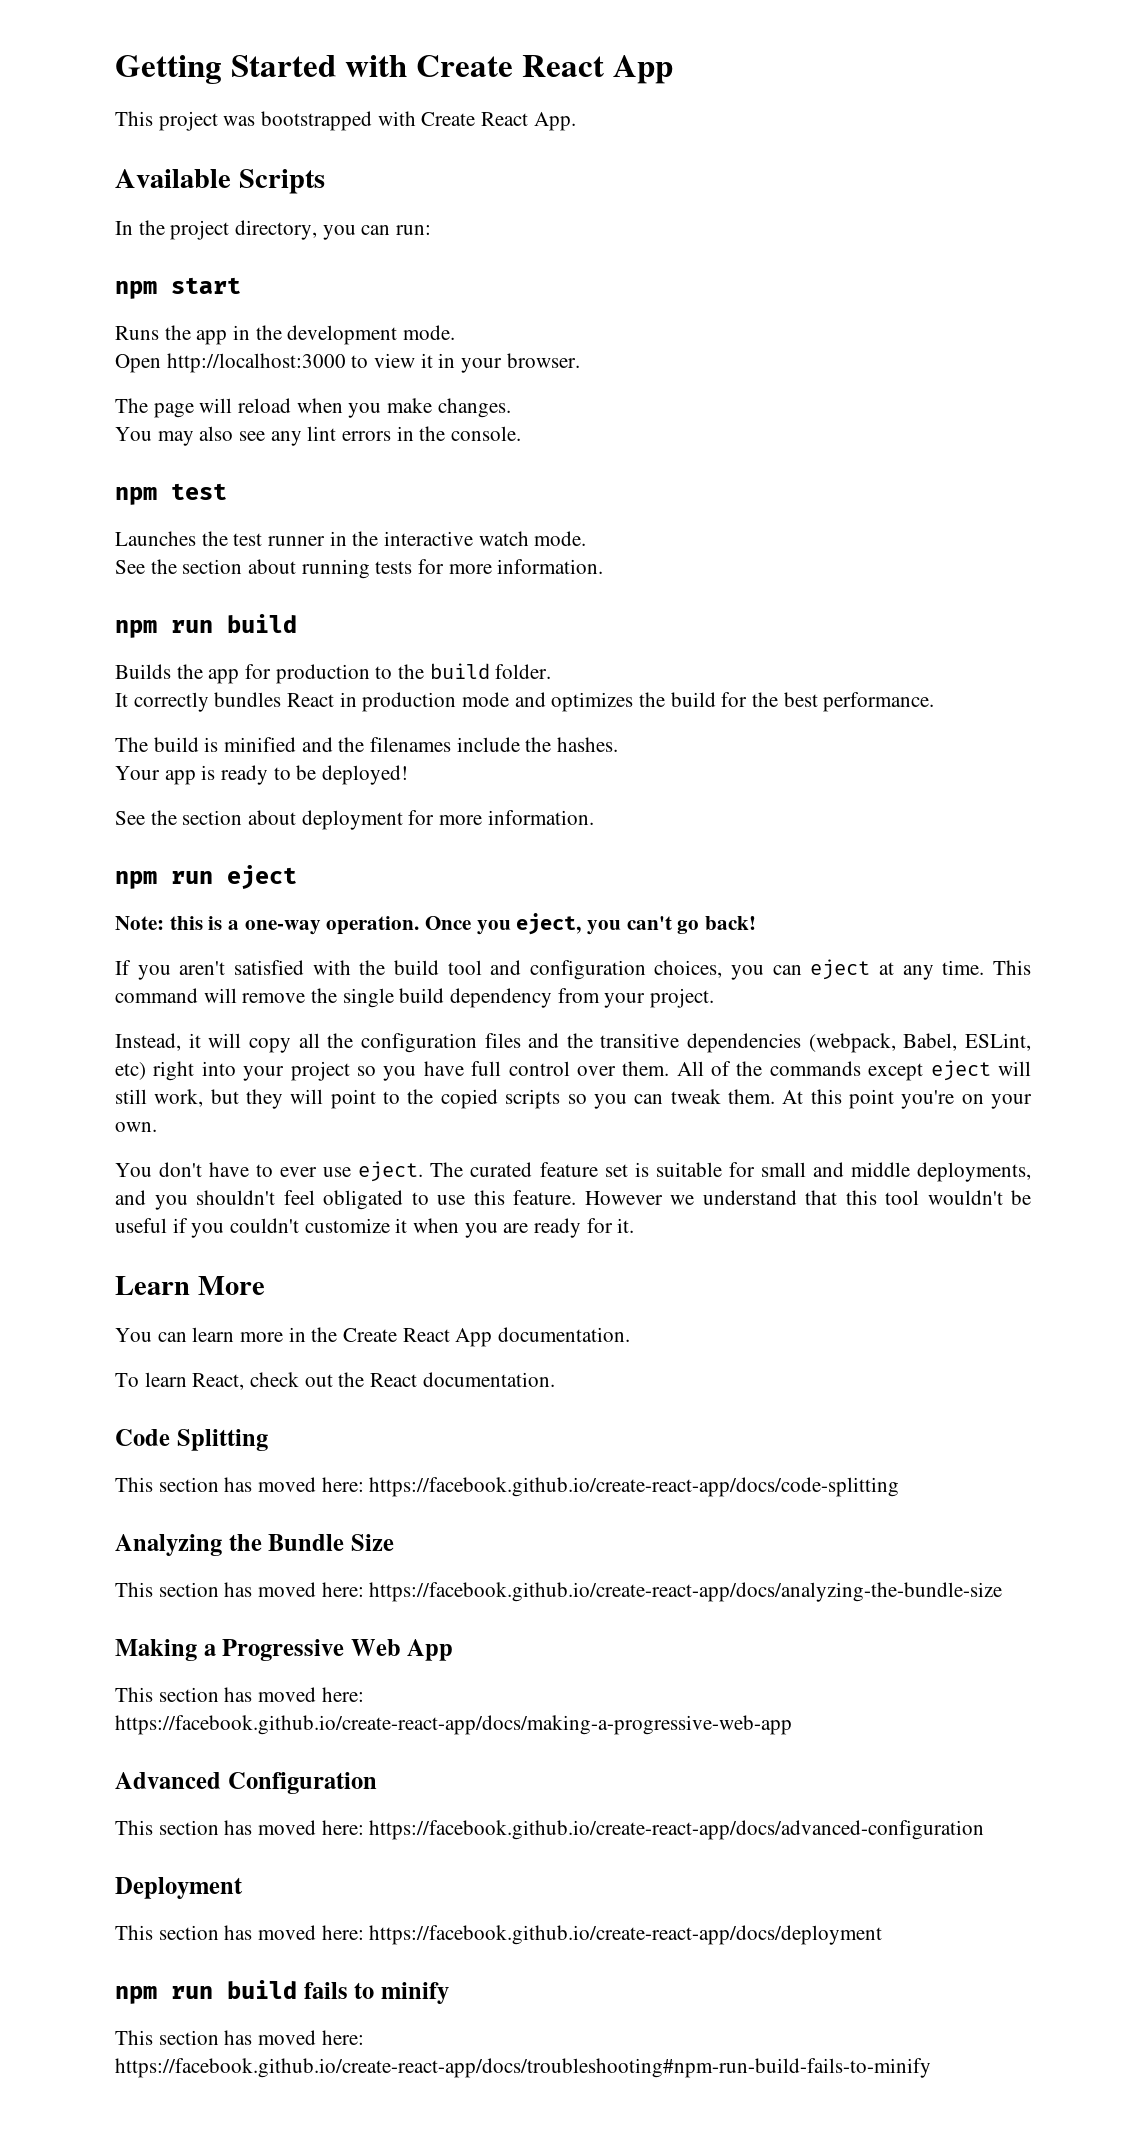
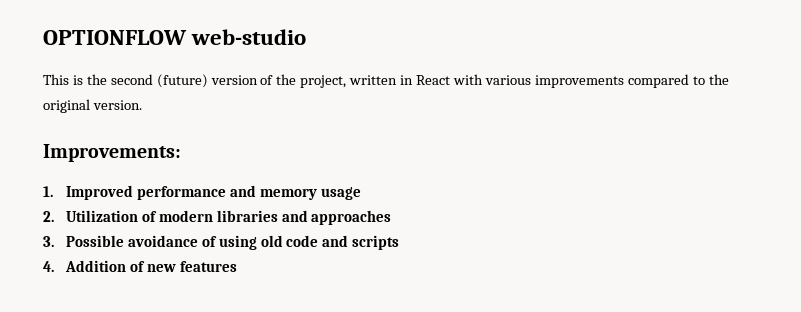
- Getting Started with Create React App
- This project was bootstrapped with Create React App.
- Available Scripts
- In the project directory, you can run:
- npm start
- Runs the app in the development mode.
- Open http://localhost:3000 to view it in your browser.
- The page will reload when you make changes.
- You may also see any lint errors in the console.
- npm test
- Launches the test runner in the interactive watch mode.
- See the section about running tests for more information.
- npm run build
- Builds the app for production to the build folder.
- It correctly bundles React in production mode and optimizes the build for the best performance.
- The build is minified and the filenames include the hashes.
- Your app is ready to be deployed!
- See the section about deployment for more information.
- npm run eject
- Note: this is a one-way operation. Once you eject, you can't go back!
- If you aren't satisfied with the build tool and configuration choices, you can eject at any time. This command will remove the single build dependency from your project.
- Instead, it will copy all the configuration files and the transitive dependencies (webpack, Babel, ESLint, etc) right into your project so you have full control over them. All of the commands except eject will still work, but they will point to the copied scripts so you can tweak them. At this point you're on your own.
- You don't have to ever use eject. The curated feature set is suitable for small and middle deployments, and you shouldn't feel obligated to use this feature. However we understand that this tool wouldn't be useful if you couldn't customize it when you are ready for it.
- Learn More
- You can learn more in the Create React App documentation.
- To learn React, check out the React documentation.
- Code Splitting
- This section has moved here: https://facebook.github.io/create-react-app/docs/code-splitting
- Analyzing the Bundle Size
- This section has moved here: https://facebook.github.io/create-react-app/docs/analyzing-the-bundle-size
- Making a Progressive Web App
- This section has moved here: https://facebook.github.io/create-react-app/docs/making-a-progressive-web-app
- Advanced Configuration
- This section has moved here: https://facebook.github.io/create-react-app/docs/advanced-configuration
- Deployment
- This section has moved here: https://facebook.github.io/create-react-app/docs/deployment
- npm run build fails to minify
- This section has moved here: https://facebook.github.io/create-react-app/docs/troubleshooting#npm-run-build-fails-to-minify
+ OPTIONFLOW web-studio
+ This is the second (future) version of the project, written in React with various improvements compared to the original version.
+ Improvements:
+ 1. Improved performance and memory usage
+ 2. Utilization of modern libraries and approaches
+ 3. Possible avoidance of using old code and scripts
+ 4. Addition of new features

